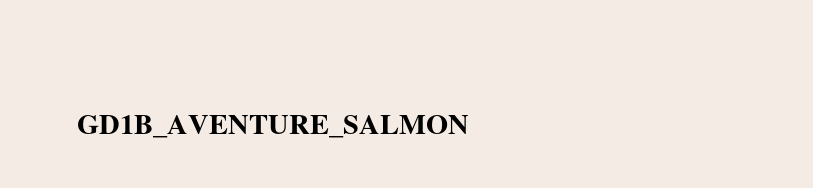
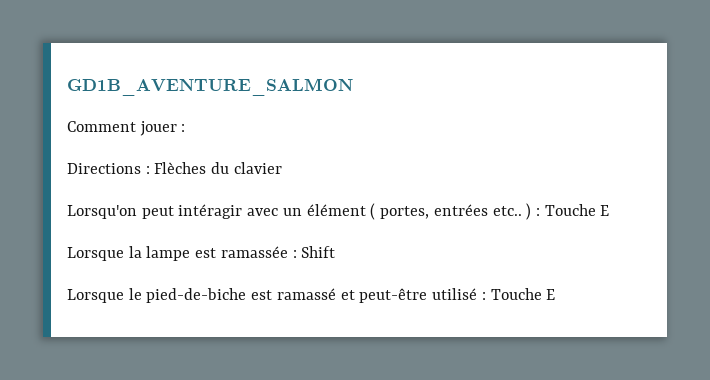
+ Comment jouer :
+ Directions : Flèches du clavier
+ Lorsqu'on peut intéragir avec un élément ( portes, entrées etc.. ) : Touche E
+ Lorsque la lampe est ramassée : Shift
+ Lorsque le pied-de-biche est ramassé et peut-être utilisé : Touche E

